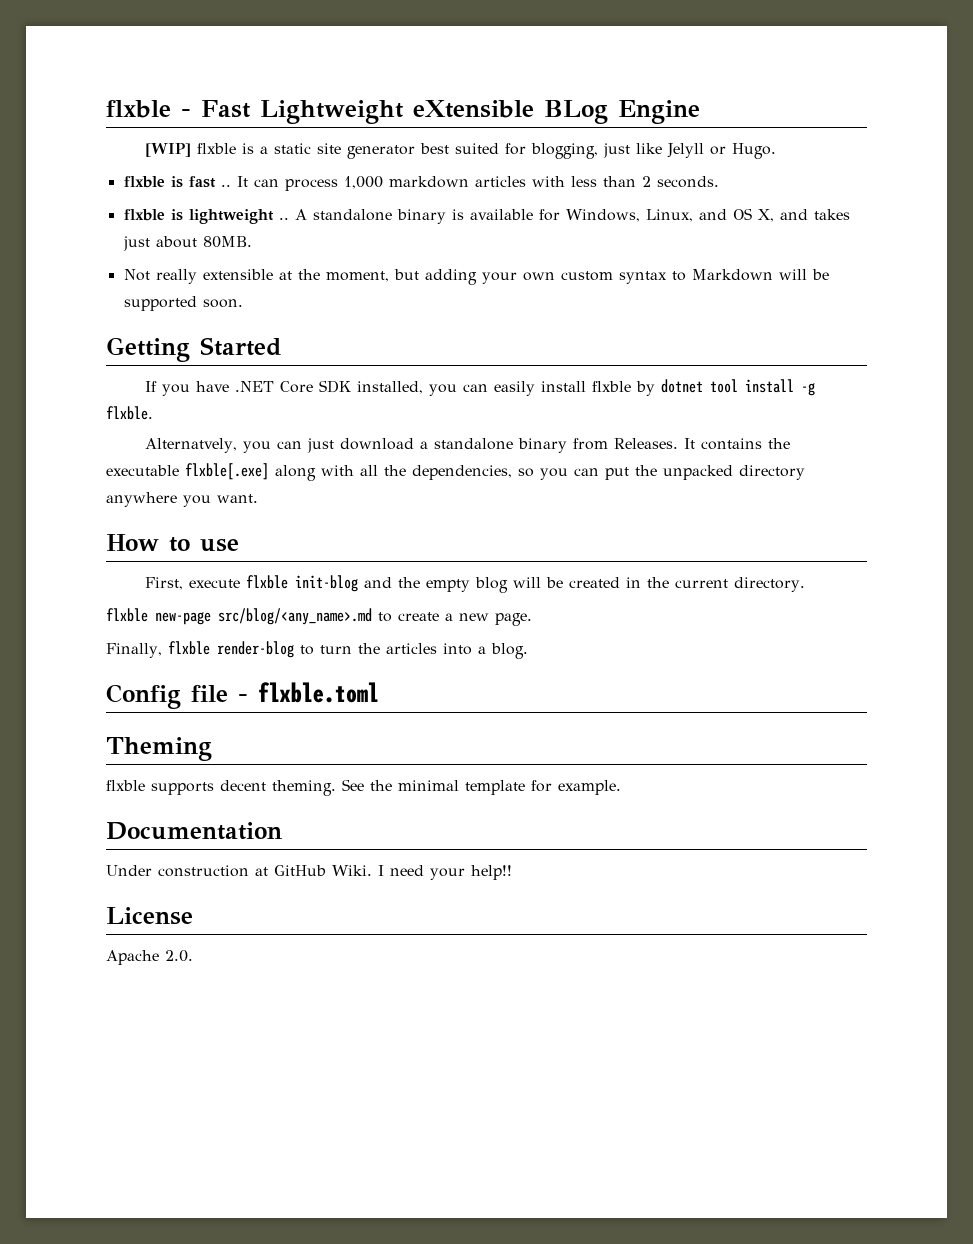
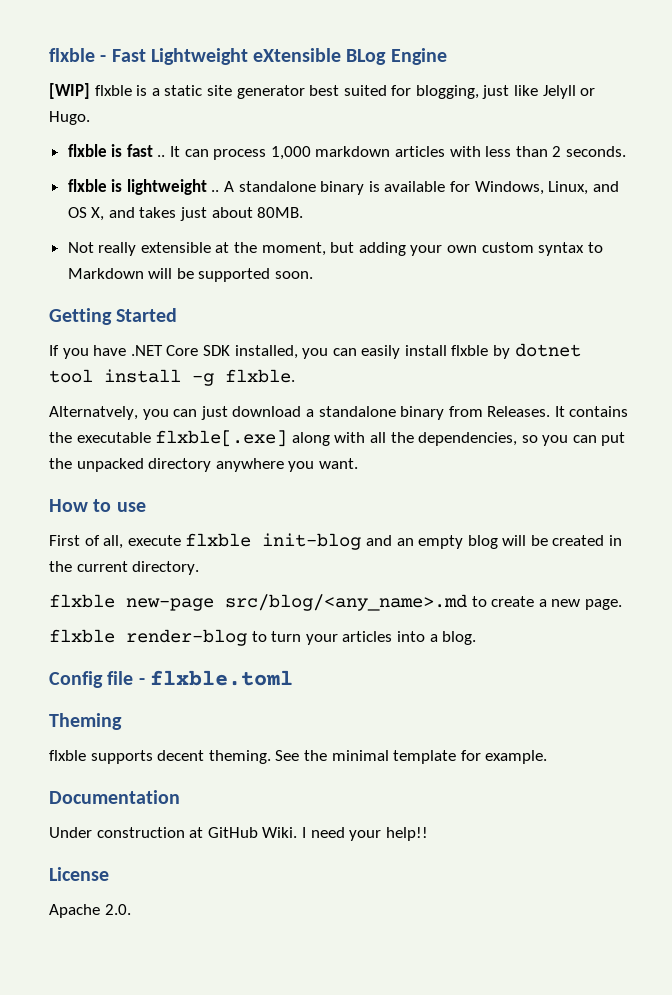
- First, execute flxble init-blog and the empty blog will be created in the current directory.
+ First of all, execute flxble init-blog and an empty blog will be created in the current directory.
- Finally, flxble render-blog to turn the articles into a blog.
+ flxble render-blog to turn your articles into a blog.

